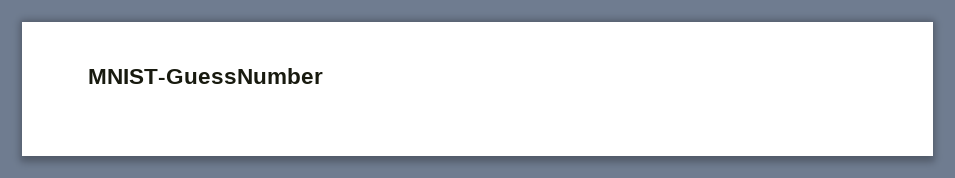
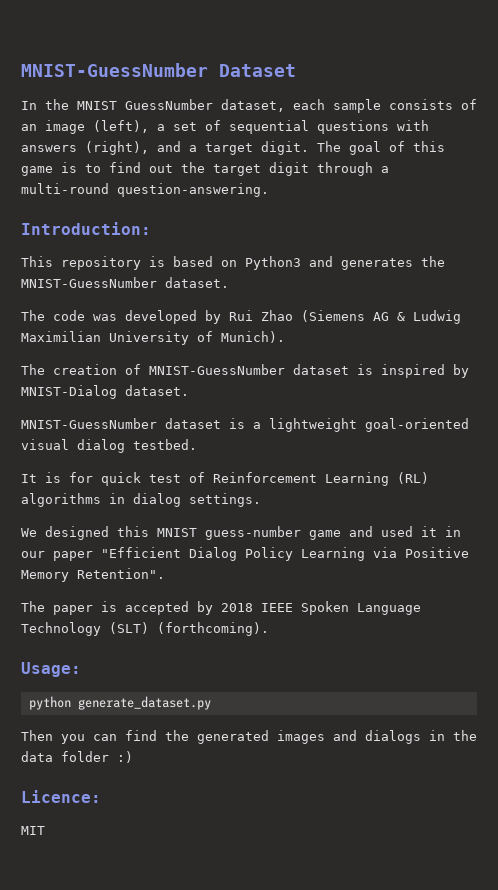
- MNIST-GuessNumber
+ MNIST-GuessNumber Dataset
+ In the MNIST GuessNumber dataset, each sample consists of an image (left), a set of sequential questions with answers (right), and a target digit. The goal of this game is to find out the target digit through a multi-round question-answering.
+ Introduction:
+ This repository is based on Python3 and generates the MNIST-GuessNumber dataset.
+ The code was developed by Rui Zhao (Siemens AG & Ludwig Maximilian University of Munich).
+ The creation of MNIST-GuessNumber dataset is inspired by MNIST-Dialog dataset.
+ MNIST-GuessNumber dataset is a lightweight goal-oriented visual dialog testbed.
+ It is for quick test of Reinforcement Learning (RL) algorithms in dialog settings.
+ We designed this MNIST guess-number game and used it in our paper "Efficient Dialog Policy Learning via Positive Memory Retention".
+ The paper is accepted by 2018 IEEE Spoken Language Technology (SLT) (forthcoming).
+ Usage:
+ python generate_dataset.py
+ Then you can find the generated images and dialogs in the data folder :)
+ Licence:
+ MIT

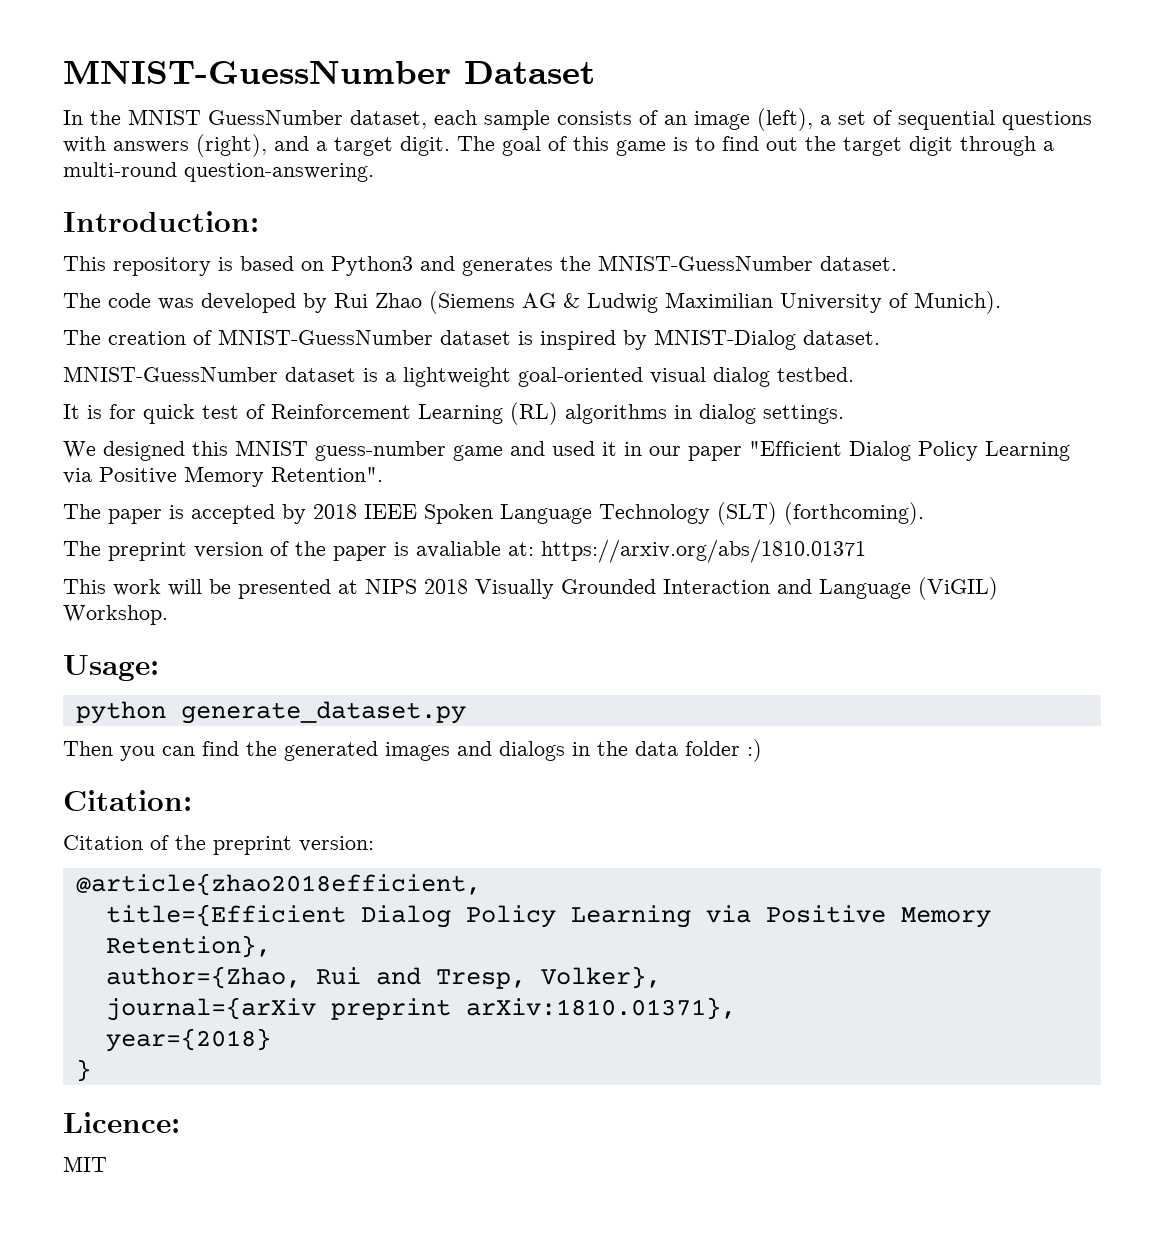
+ The preprint version of the paper is avaliable at: https://arxiv.org/abs/1810.01371
+ This work will be presented at NIPS 2018 Visually Grounded Interaction and Language (ViGIL) Workshop.
+ Citation:
+ Citation of the preprint version:
+ @article{zhao2018efficient,
+ title={Efficient Dialog Policy Learning via Positive Memory Retention},
+ author={Zhao, Rui and Tresp, Volker},
+ journal={arXiv preprint arXiv:1810.01371},
+ year={2018}
+ }

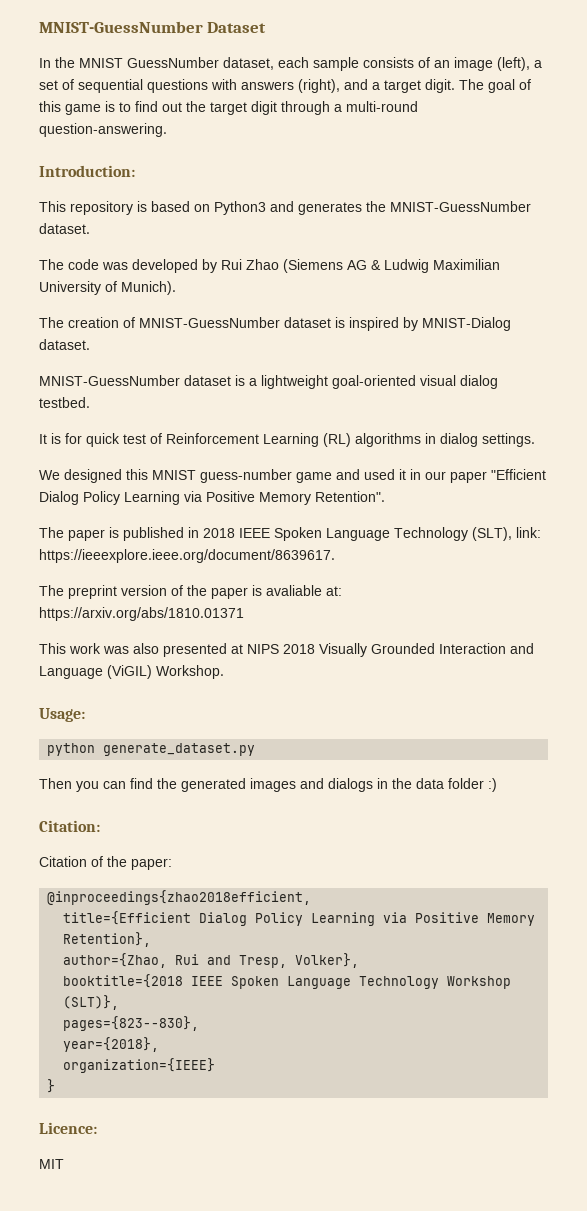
- The paper is accepted by 2018 IEEE Spoken Language Technology (SLT) (forthcoming).
+ The paper is published in 2018 IEEE Spoken Language Technology (SLT), link: https://ieeexplore.ieee.org/document/8639617.
- This work will be presented at NIPS 2018 Visually Grounded Interaction and Language (ViGIL) Workshop.
+ This work was also presented at NIPS 2018 Visually Grounded Interaction and Language (ViGIL) Workshop.
- Citation of the preprint version:
- @article{zhao2018efficient,
+ Citation of the paper:
+ @inproceedings{zhao2018efficient,
- journal={arXiv preprint arXiv:1810.01371},
- year={2018}
+ booktitle={2018 IEEE Spoken Language Technology Workshop (SLT)},
+ pages={823--830},
+ year={2018},
+ organization={IEEE}

